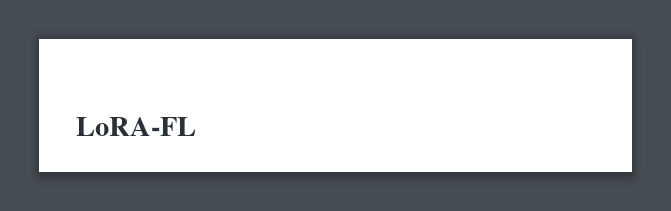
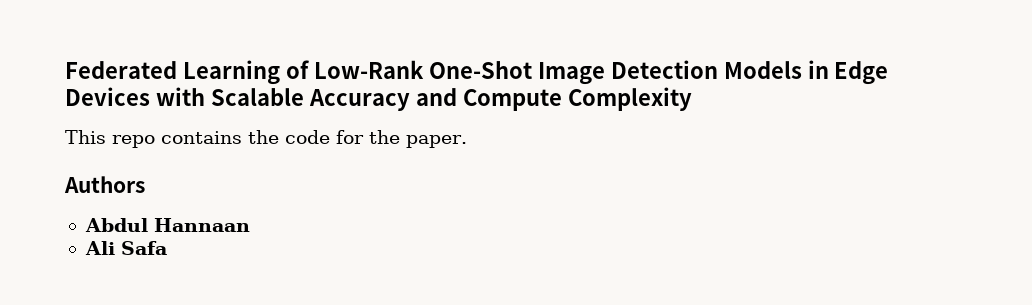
- LoRA-FL
+ Federated Learning of Low-Rank One-Shot Image Detection Models in Edge Devices with Scalable Accuracy and Compute Complexity
+ This repo contains the code for the paper.
+ Authors
+ Abdul Hannaan
+ Ali Safa

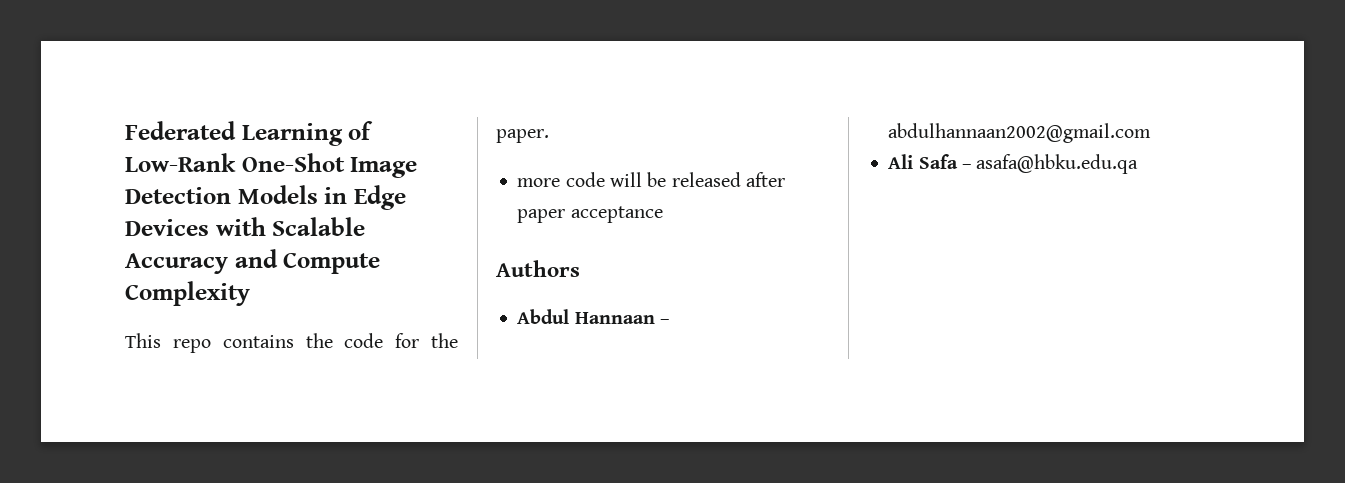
+ more code will be released after paper acceptance
- Abdul Hannaan
+ Abdul Hannaan – abdulhannaan2002@gmail.com
- Ali Safa
+ Ali Safa – asafa@hbku.edu.qa

